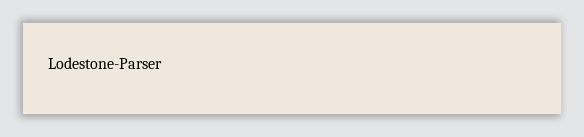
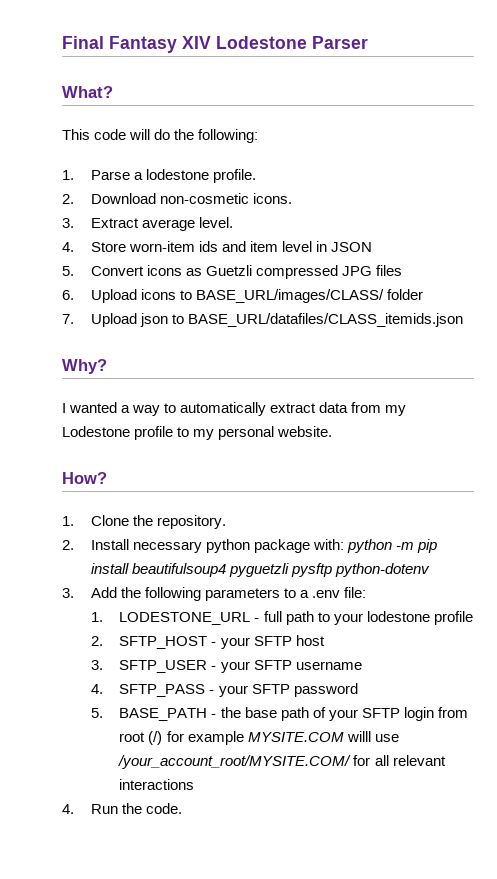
- Lodestone-Parser
+ Final Fantasy XIV Lodestone Parser
+ What?
+ This code will do the following:
+ 1. Parse a lodestone profile.
+ 2. Download non-cosmetic icons.
+ 3. Extract average level.
+ 4. Store worn-item ids and item level in JSON
+ 5. Convert icons as Guetzli compressed JPG files
+ 6. Upload icons to BASE_URL/images/CLASS/ folder
+ 7. Upload json to BASE_URL/datafiles/CLASS_itemids.json
+ Why?
+ I wanted a way to automatically extract data from my Lodestone profile to my personal website.
+ How?
+ 1. Clone the repository.
+ 2. Install necessary python package with: python -m pip install beautifulsoup4 pyguetzli pysftp python-dotenv
+ 3. Add the following parameters to a .env file:
+ 1. LODESTONE_URL - full path to your lodestone profile
+ 2. SFTP_HOST - your SFTP host
+ 3. SFTP_USER - your SFTP username
+ 4. SFTP_PASS - your SFTP password
+ 5. BASE_PATH - the base path of your SFTP login from root (/) for example MYSITE.COM willl use /your_account_root/MYSITE.COM/ for all relevant interactions
+ 4. Run the code.

